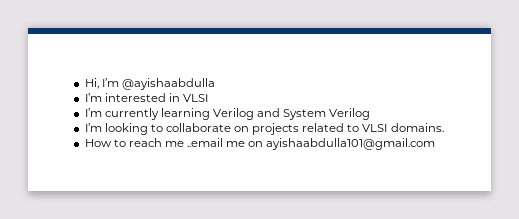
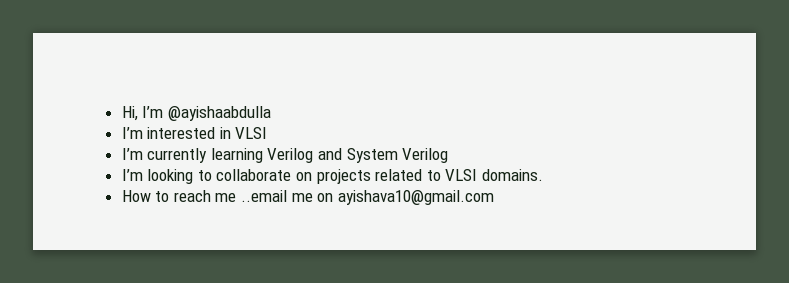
- How to reach me ..email me on ayishaabdulla101@gmail.com
+ How to reach me ..email me on ayishava10@gmail.com

